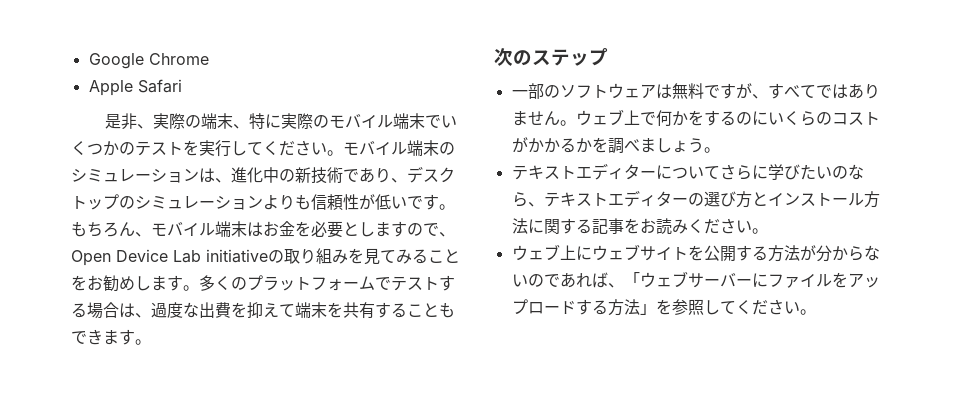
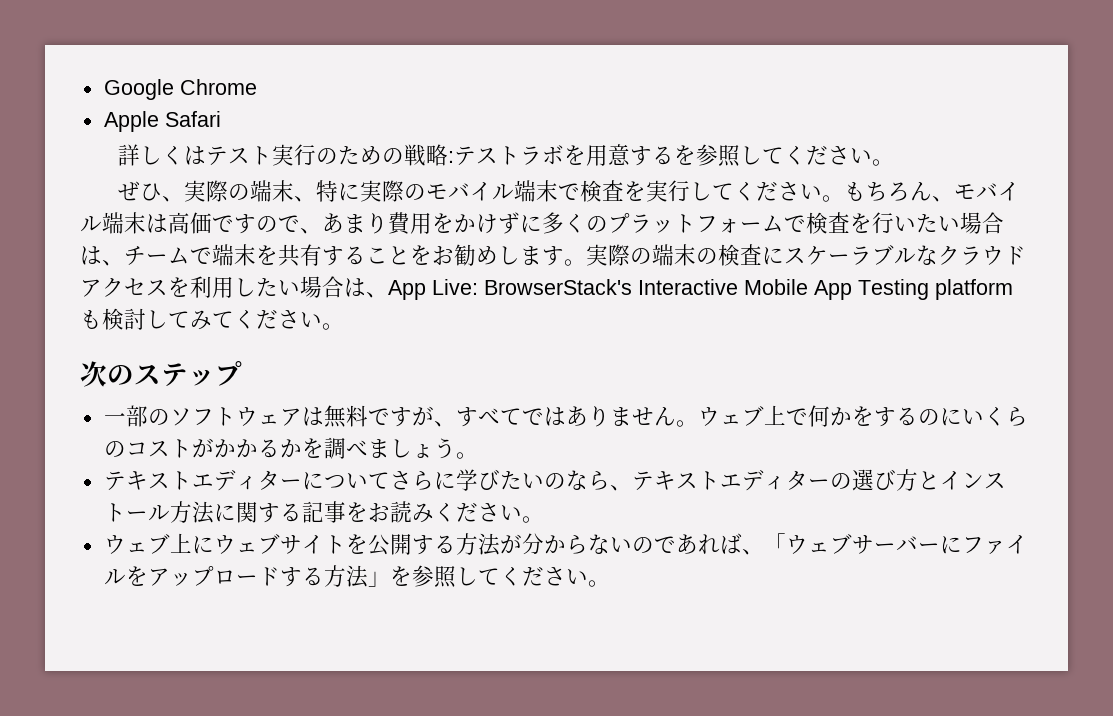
- 是非、実際の端末、特に実際のモバイル端末でいくつかのテストを実行してください。
+ 詳しくはテスト実行のための戦略:テストラボを用意するを参照してください。
+ ぜひ、実際の端末、特に実際のモバイル端末で検査を実行してください。
- モバイル端末のシミュレーションは、進化中の新技術であり、デスクトップのシミュレーションよりも信頼性が低いです。
- もちろん、モバイル端末はお金を必要としますので、Open Device Lab initiativeの取り組みを見てみることをお勧めします。多くのプラットフォームでテストする場合は、過度な出費を抑えて端末を共有することもできます。
+ もちろん、モバイル端末は高価ですので、あまり費用をかけずに多くのプラットフォームで検査を行いたい場合は、チームで端末を共有することをお勧めします。実際の端末の検査にスケーラブルなクラウドアクセスを利用したい場合は、App Live: BrowserStack's Interactive Mobile App Testing platformも検討してみてください。

